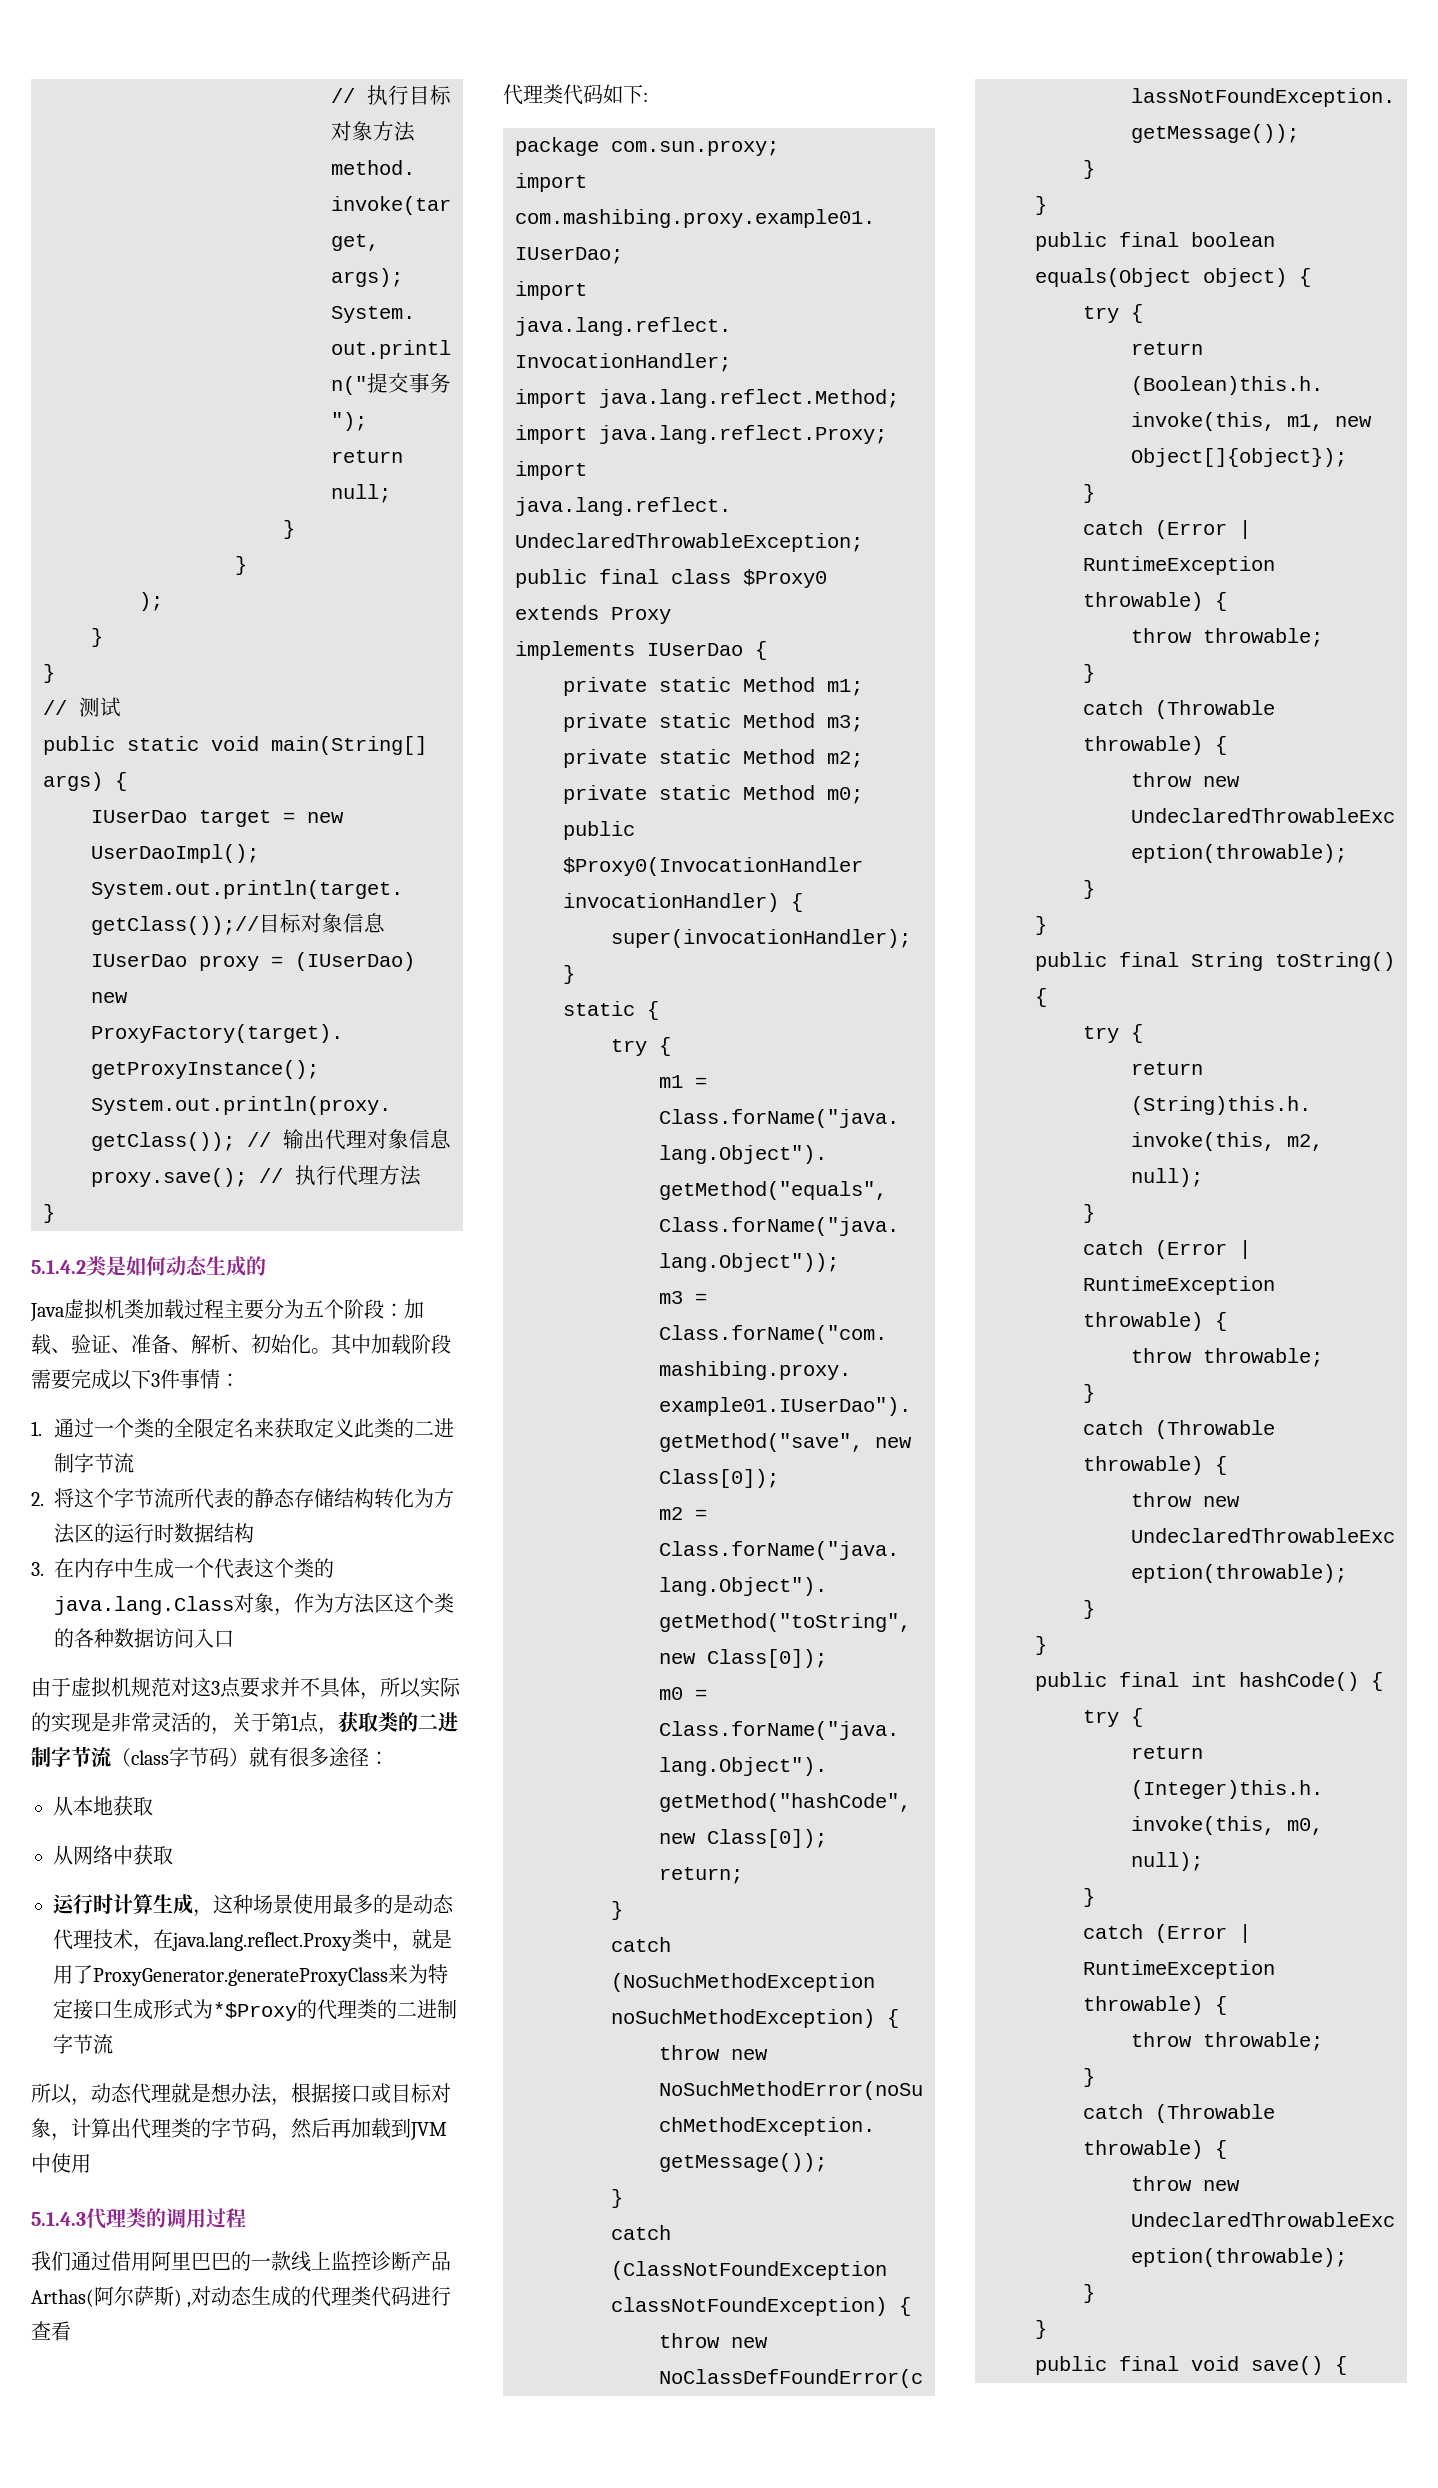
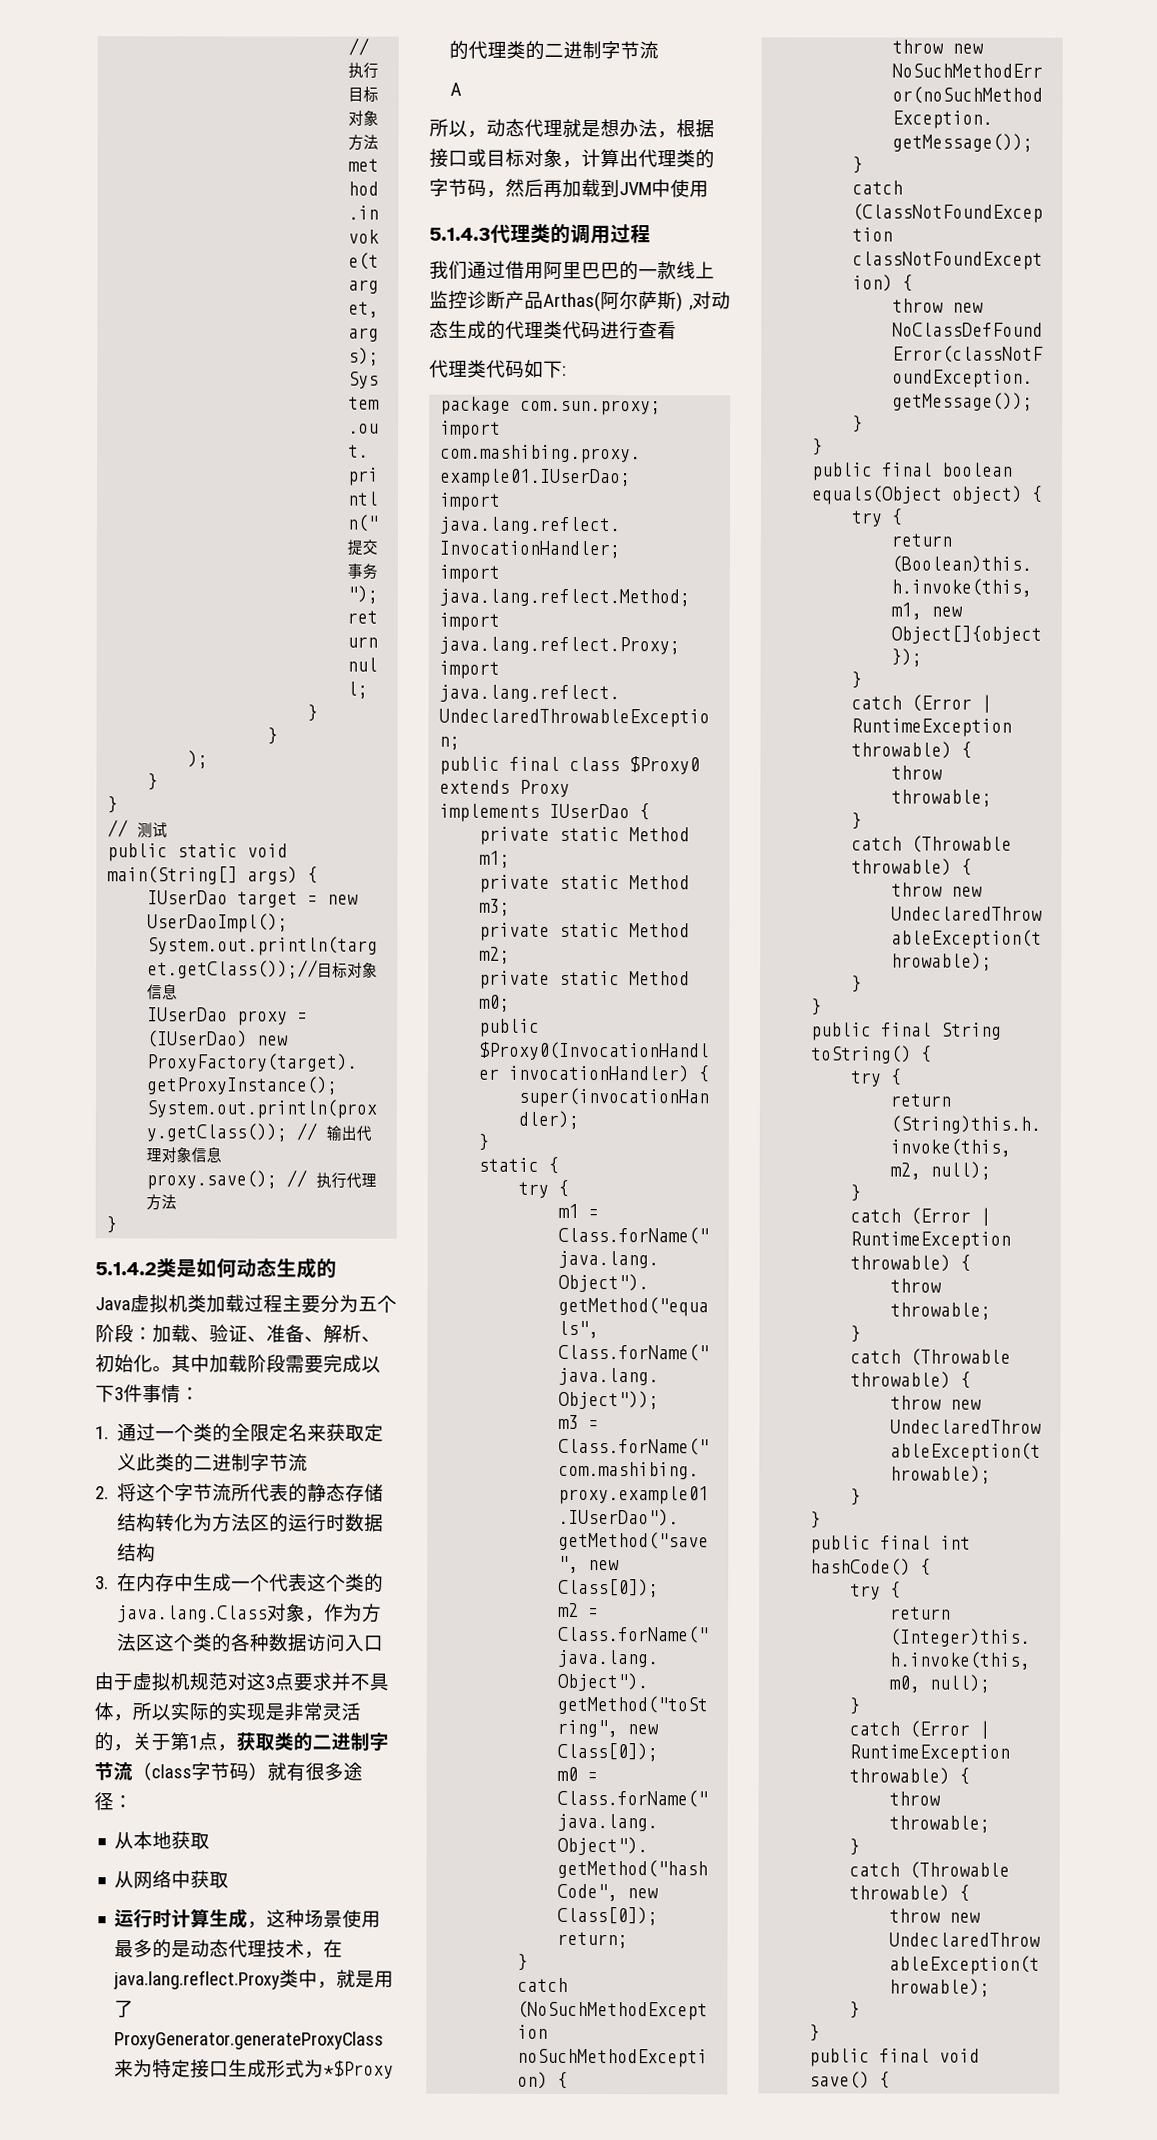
+ A

